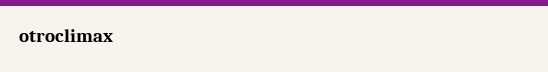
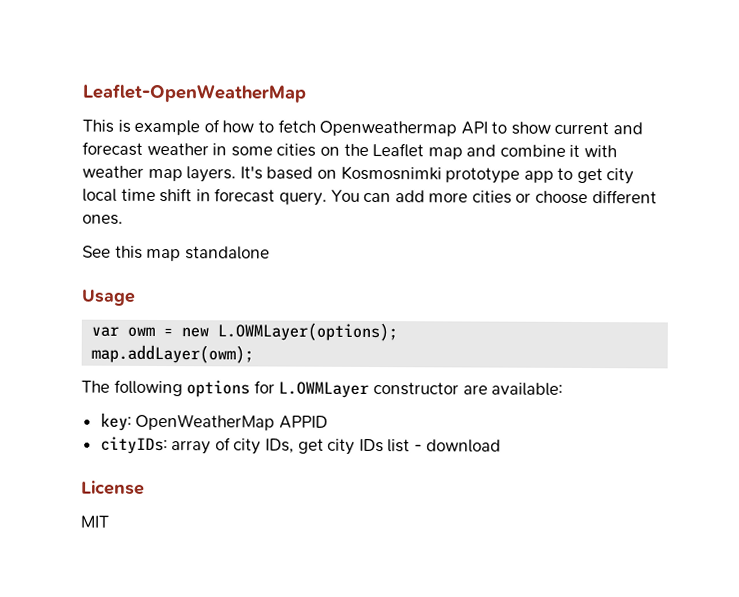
- otroclimax
+ Leaflet-OpenWeatherMap
+ This is example of how to fetch Openweathermap API to show current and forecast weather in some cities on the Leaflet map and combine it with weather map layers. It's based on Kosmosnimki prototype app to get city local time shift in forecast query. You can add more cities or choose different ones.
+ See this map standalone
+ Usage
+ var owm = new L.OWMLayer(options);
+ map.addLayer(owm);
+ The following options for L.OWMLayer constructor are available:
+ key: OpenWeatherMap APPID
+ cityIDs: array of city IDs, get city IDs list - download
+ License
+ MIT

